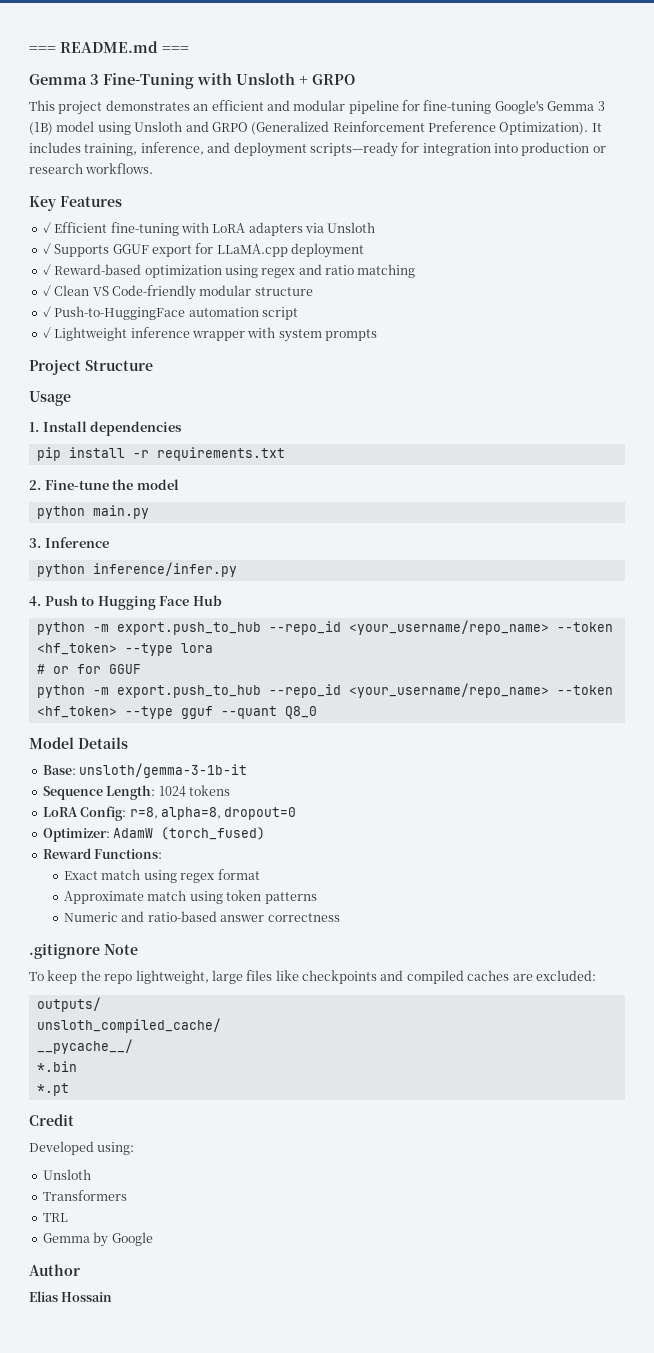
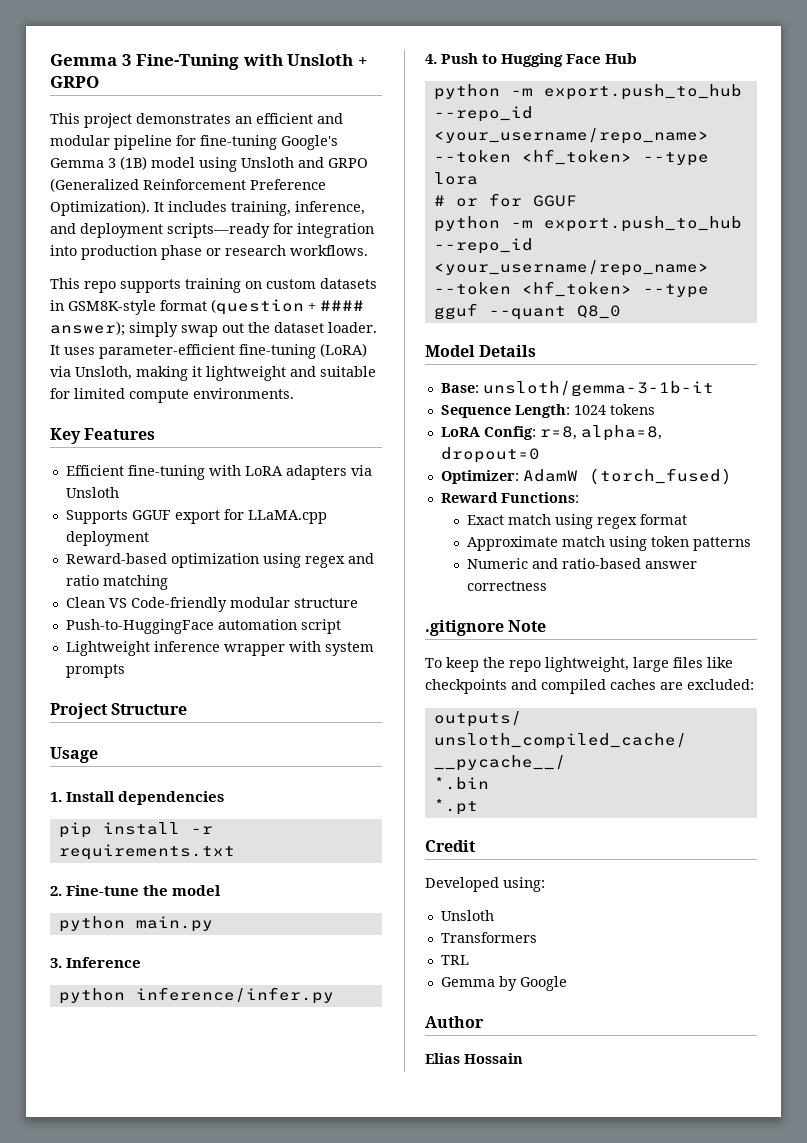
- === README.md ===
- It includes training, inference, and deployment scripts—ready for integration into production or research workflows.
+ It includes training, inference, and deployment scripts—ready for integration into production phase or research workflows.
+ This repo supports training on custom datasets in GSM8K-style format (question + #### answer); simply swap out the dataset loader. It uses parameter-efficient fine-tuning (LoRA) via Unsloth, making it lightweight and suitable for limited compute environments.
- ✓ Efficient fine-tuning with LoRA adapters via Unsloth
+ Efficient fine-tuning with LoRA adapters via Unsloth
- ✓ Supports GGUF export for LLaMA.cpp deployment
+ Supports GGUF export for LLaMA.cpp deployment
- ✓ Reward-based optimization using regex and ratio matching
+ Reward-based optimization using regex and ratio matching
- ✓ Clean VS Code-friendly modular structure
+ Clean VS Code-friendly modular structure
- ✓ Push-to-HuggingFace automation script
+ Push-to-HuggingFace automation script
- ✓ Lightweight inference wrapper with system prompts
+ Lightweight inference wrapper with system prompts

